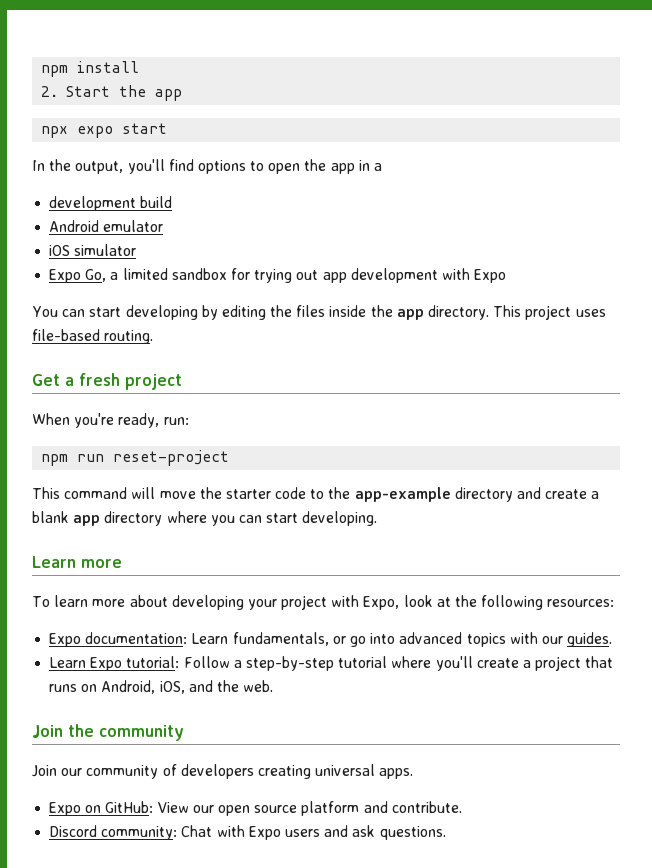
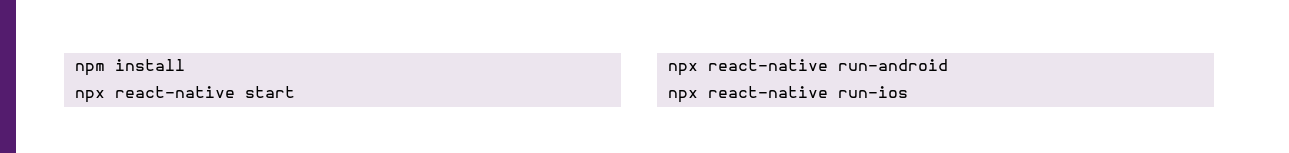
- 2. Start the app
- npx expo start
- In the output, you'll find options to open the app in a
- development build
- Android emulator
- iOS simulator
- Expo Go, a limited sandbox for trying out app development with Expo
- You can start developing by editing the files inside the app directory. This project uses file-based routing.
- Get a fresh project
- When you're ready, run:
- npm run reset-project
- This command will move the starter code to the app-example directory and create a blank app directory where you can start developing.
- Learn more
- To learn more about developing your project with Expo, look at the following resources:
- Expo documentation: Learn fundamentals, or go into advanced topics with our guides.
- Learn Expo tutorial: Follow a step-by-step tutorial where you'll create a project that runs on Android, iOS, and the web.
- Join the community
- Join our community of developers creating universal apps.
- Expo on GitHub: View our open source platform and contribute.
- Discord community: Chat with Expo users and ask questions.
+ npx react-native start
+ npx react-native run-android
+ npx react-native run-ios

